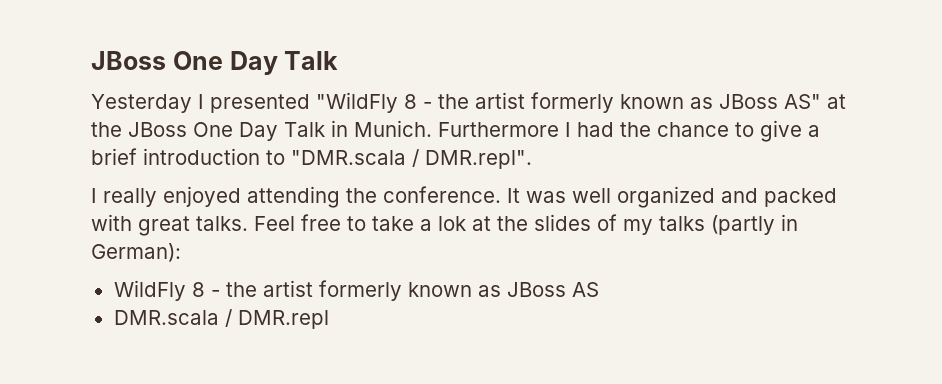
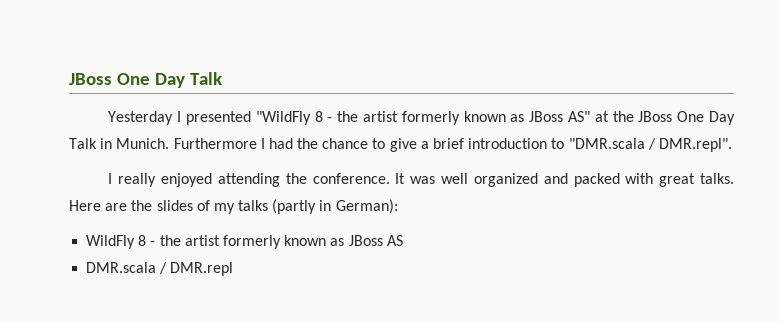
- Feel free to take a lok at the slides of my talks (partly in German):
+ Here are the slides of my talks (partly in German):

